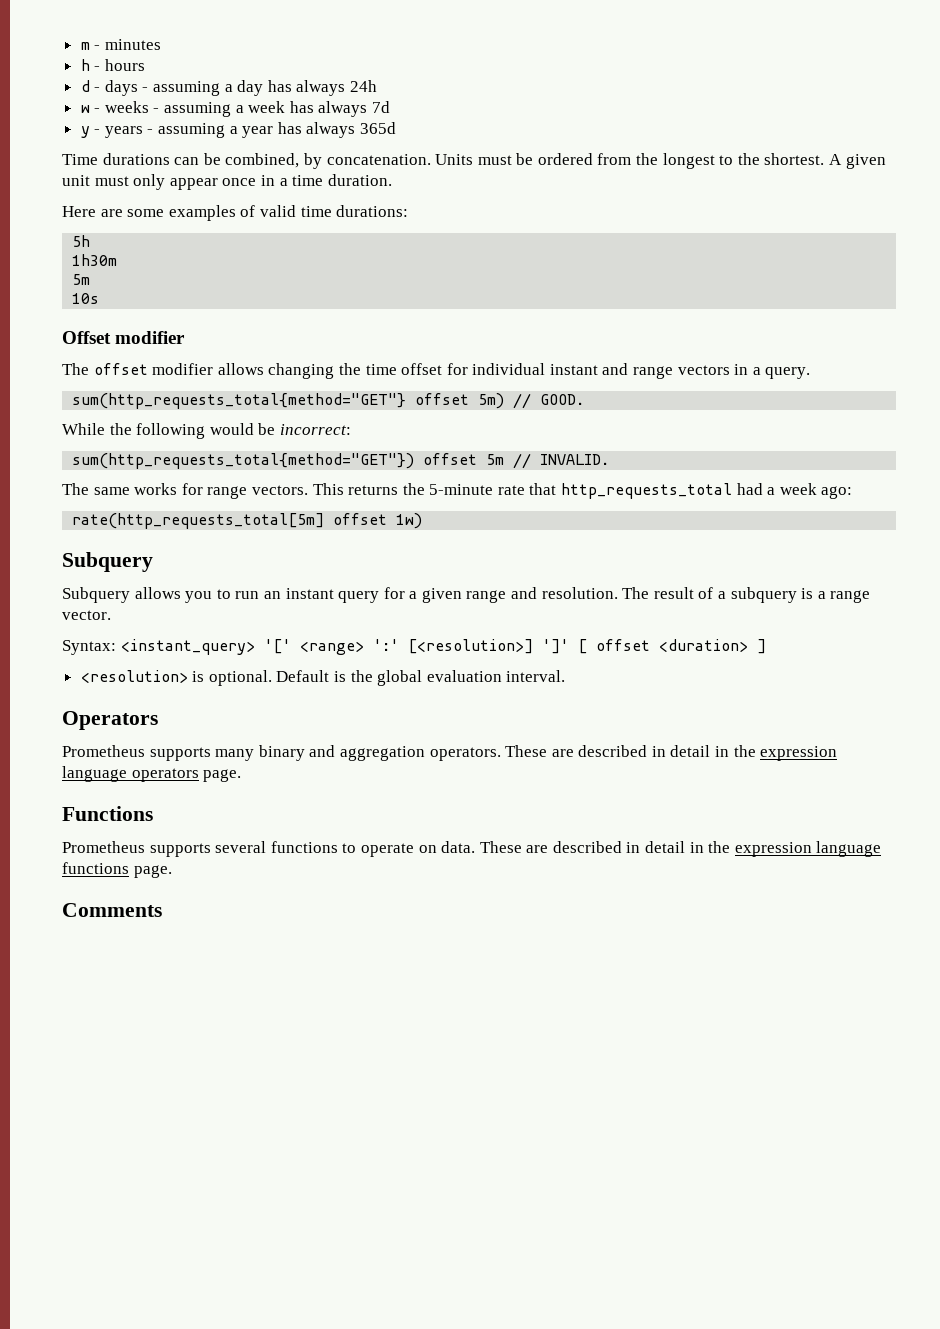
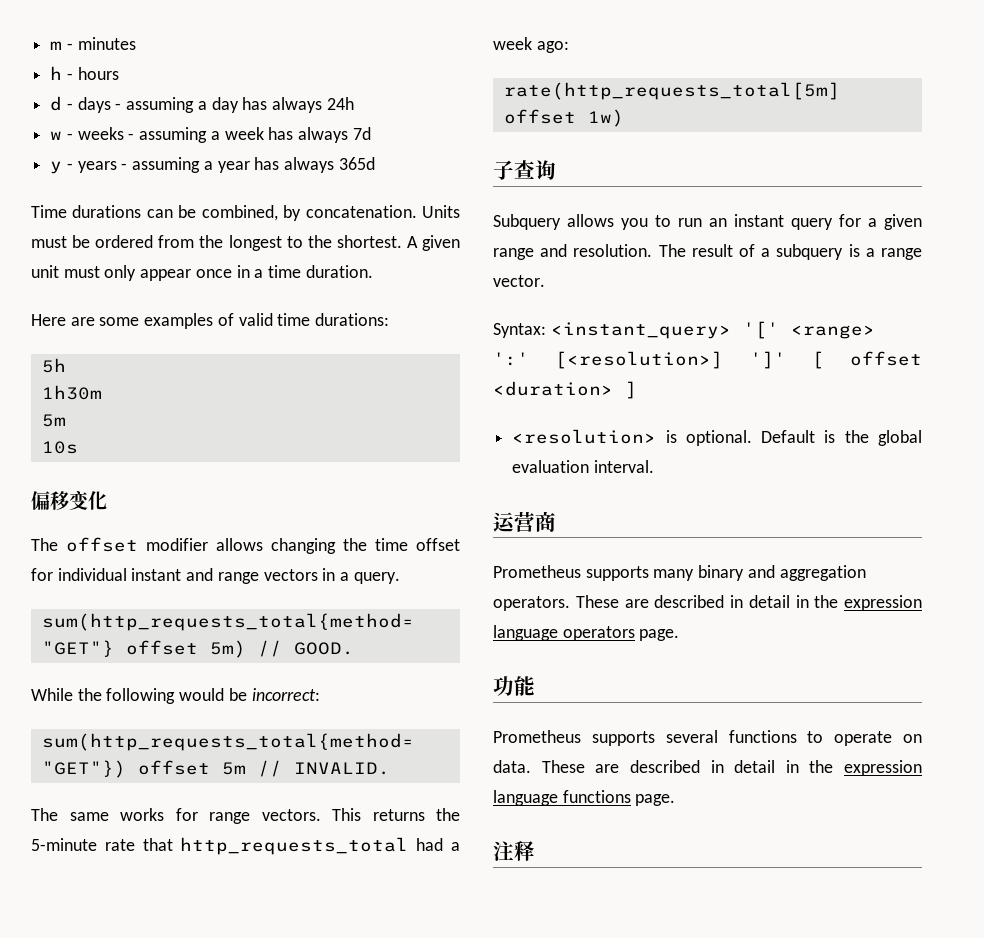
- Offset modifier
+ 偏移变化
  rate(http_requests_total[5m] offset 1w)
- Subquery
+ 子查询
- Operators
+ 运营商
- Functions
+ 功能
- Comments
+ 注释

